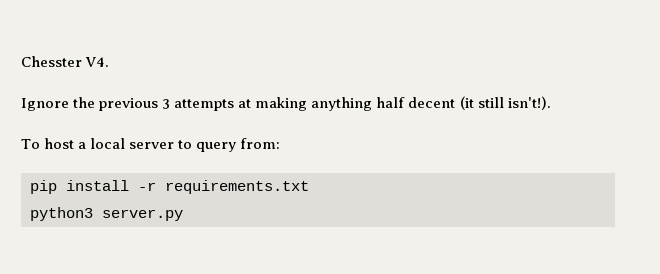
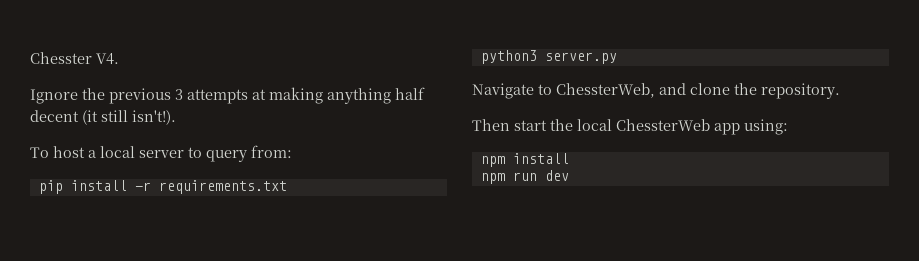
+ Navigate to ChessterWeb, and clone the repository.
+ Then start the local ChessterWeb app using:
+ npm install
+ npm run dev

